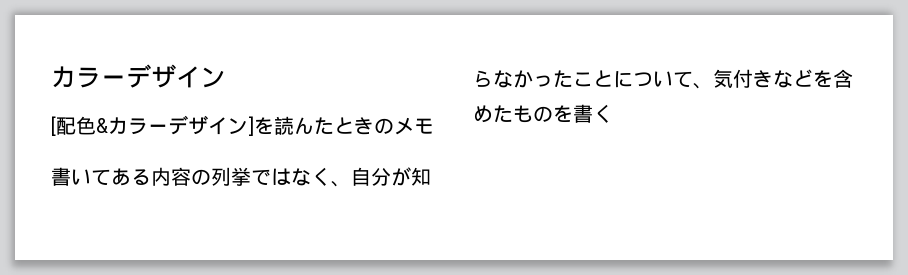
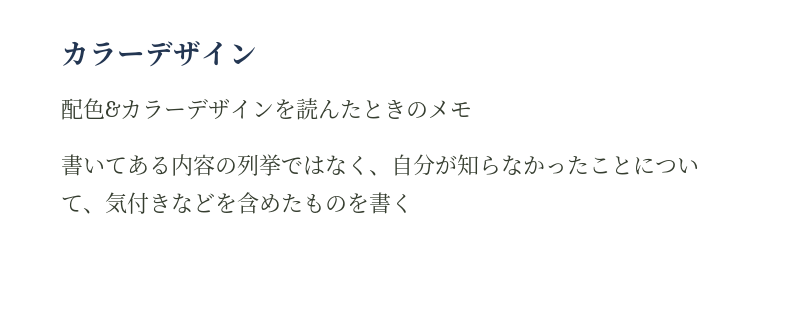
- [配色&カラーデザイン]を読んたときのメモ
+ 配色&カラーデザインを読んたときのメモ

